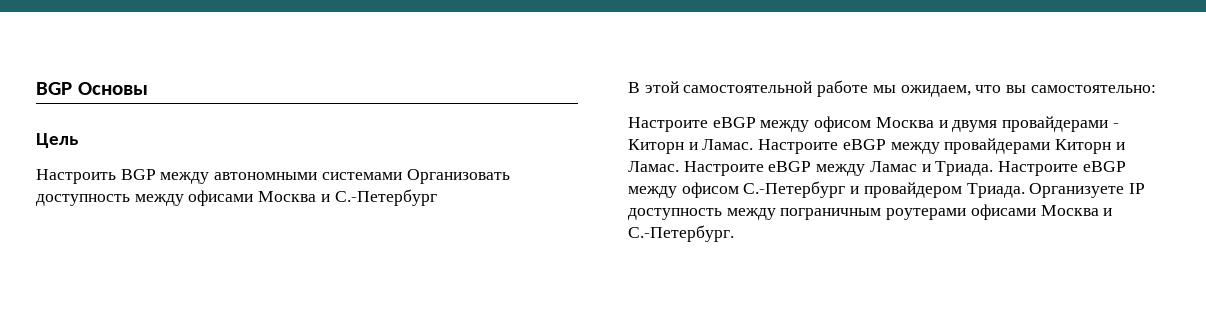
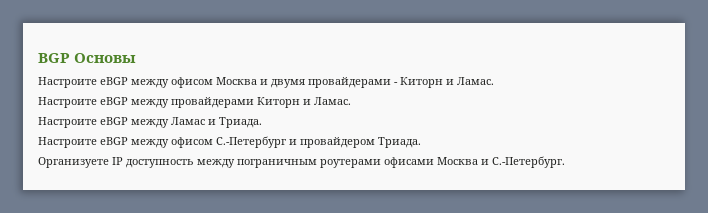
- Цель
- Настроить BGP между автономными системами Организовать доступность между офисами Москва и С.-Петербург
- В этой самостоятельной работе мы ожидаем, что вы самостоятельно:
- Настроите eBGP между офисом Москва и двумя провайдерами - Киторн и Ламас. Настроите eBGP между провайдерами Киторн и Ламас. Настроите eBGP между Ламас и Триада. Настроите eBGP между офисом С.-Петербург и провайдером Триада. Организуете IP доступность между пограничным роутерами офисами Москва и С.-Петербург.
+ Настроите eBGP между офисом Москва и двумя провайдерами - Киторн и Ламас.
+ Настроите eBGP между провайдерами Киторн и Ламас.
+ Настроите eBGP между Ламас и Триада.
+ Настроите eBGP между офисом С.-Петербург и провайдером Триада.
+ Организуете IP доступность между пограничным роутерами офисами Москва и С.-Петербург.

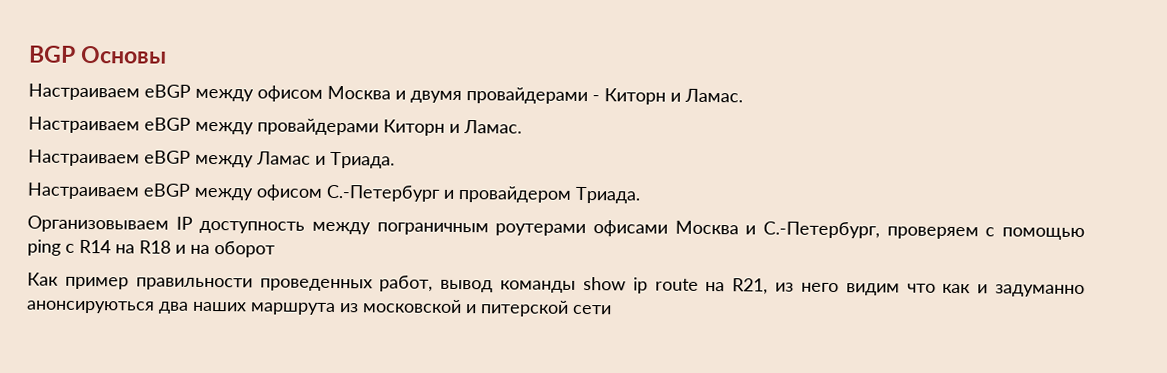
- Настроите eBGP между офисом Москва и двумя провайдерами - Киторн и Ламас.
+ Настраиваем eBGP между офисом Москва и двумя провайдерами - Киторн и Ламас.
- Настроите eBGP между провайдерами Киторн и Ламас.
+ Настраиваем eBGP между провайдерами Киторн и Ламас.
- Настроите eBGP между Ламас и Триада.
+ Настраиваем eBGP между Ламас и Триада.
- Настроите eBGP между офисом С.-Петербург и провайдером Триада.
+ Настраиваем eBGP между офисом С.-Петербург и провайдером Триада.
- Организуете IP доступность между пограничным роутерами офисами Москва и С.-Петербург.
+ Организовываем IP доступность между пограничным роутерами офисами Москва и С.-Петербург, проверяем c помощью ping с R14 на R18 и на оборот
+ Как пример правильности проведенных работ, вывод команды show ip route на R21, из него видим что как и задуманно анонсируються два наших маршрута из московской и питерской сети

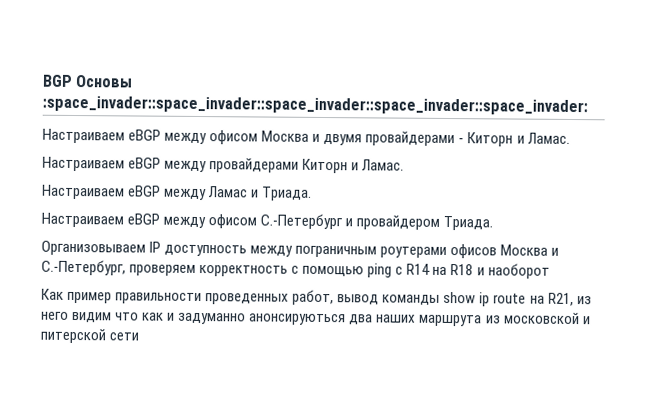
- BGP Основы
+ BGP Основы :space_invader::space_invader::space_invader::space_invader::space_invader:
- Организовываем IP доступность между пограничным роутерами офисами Москва и С.-Петербург, проверяем c помощью ping с R14 на R18 и на оборот
+ Организовываем IP доступность между пограничным роутерами офисов Москва и С.-Петербург, проверяем корректность c помощью ping с R14 на R18 и наоборот

